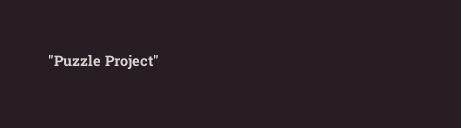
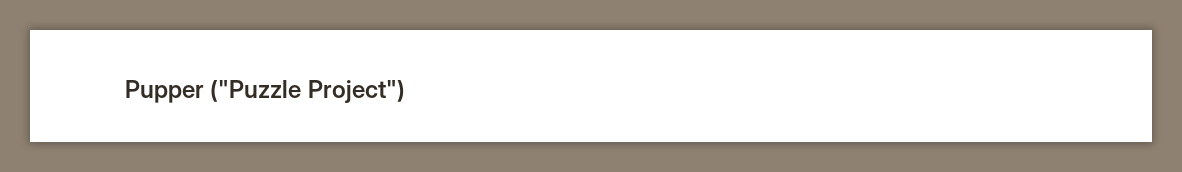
- "Puzzle Project"
+ Pupper ("Puzzle Project")

